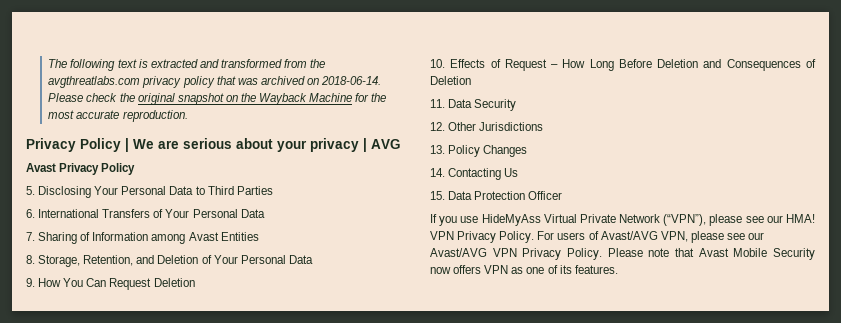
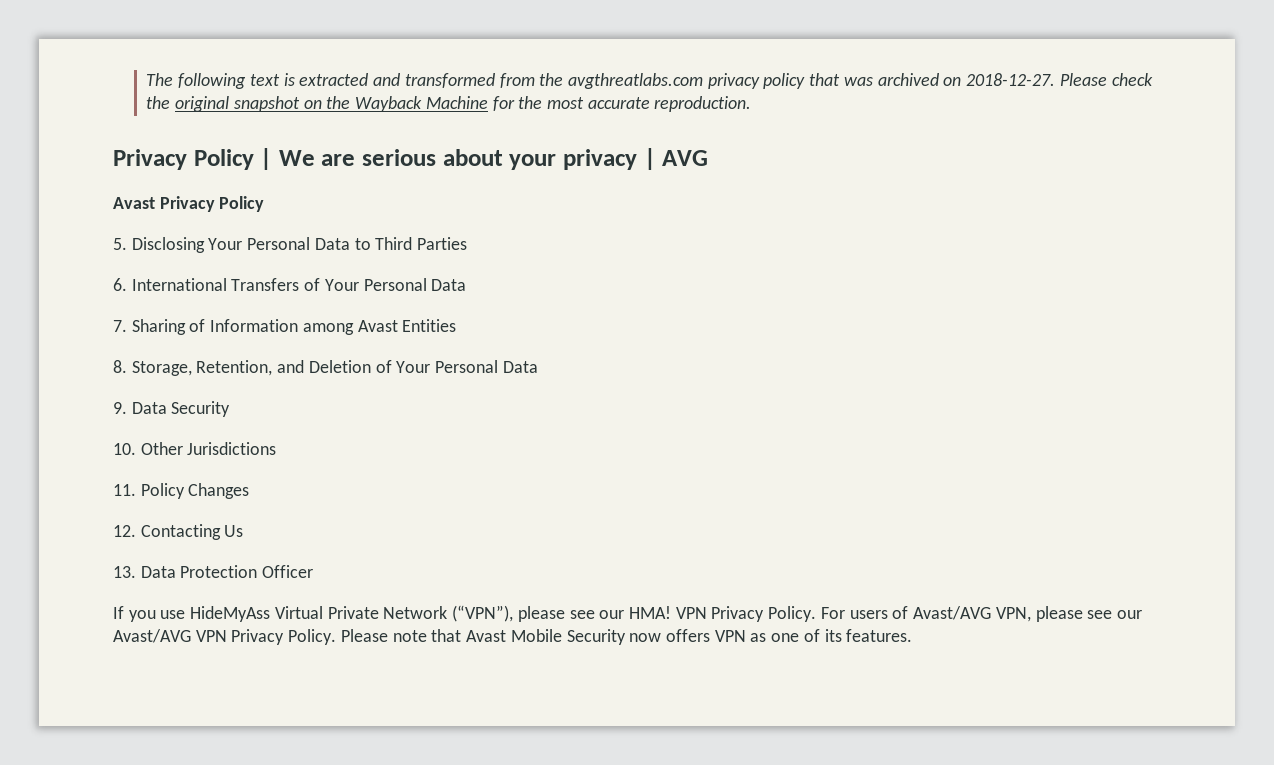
- The following text is extracted and transformed from the avgthreatlabs.com privacy policy that was archived on 2018-06-14.
+ The following text is extracted and transformed from the avgthreatlabs.com privacy policy that was archived on 2018-12-27.
- 9. How You Can Request Deletion
- 10. Effects of Request – How Long Before Deletion and Consequences of Deletion
- 11. Data Security
+ 9. Data Security
- 12. Other Jurisdictions
+ 10. Other Jurisdictions
- 13. Policy Changes
+ 11. Policy Changes
- 14. Contacting Us
+ 12. Contacting Us
- 15. Data Protection Officer
+ 13. Data Protection Officer

